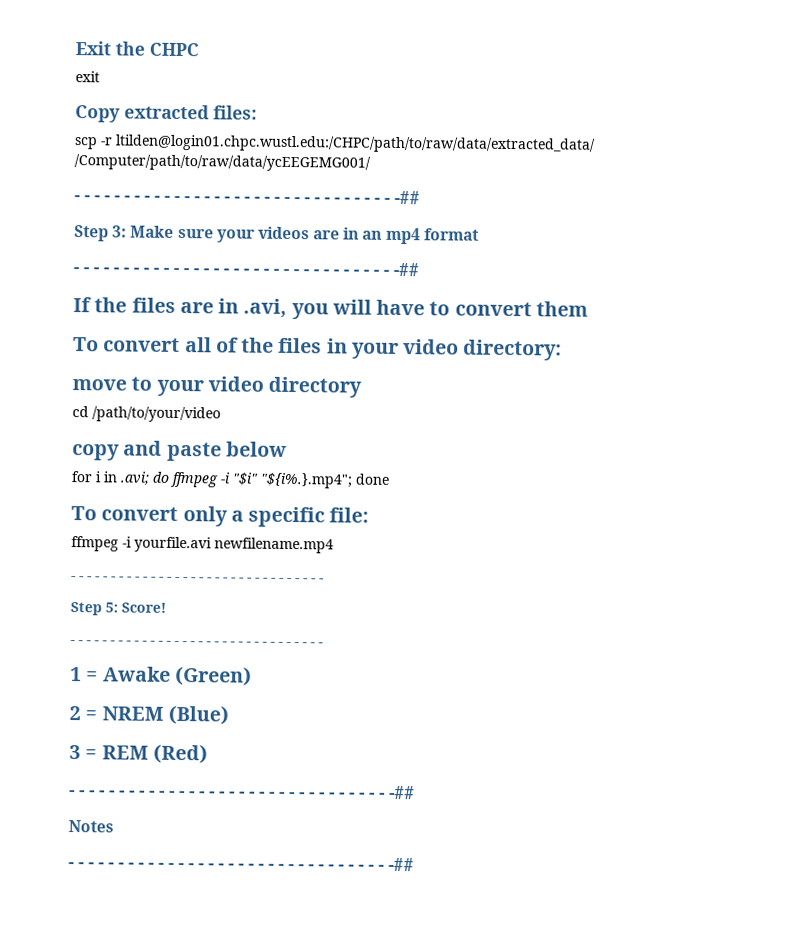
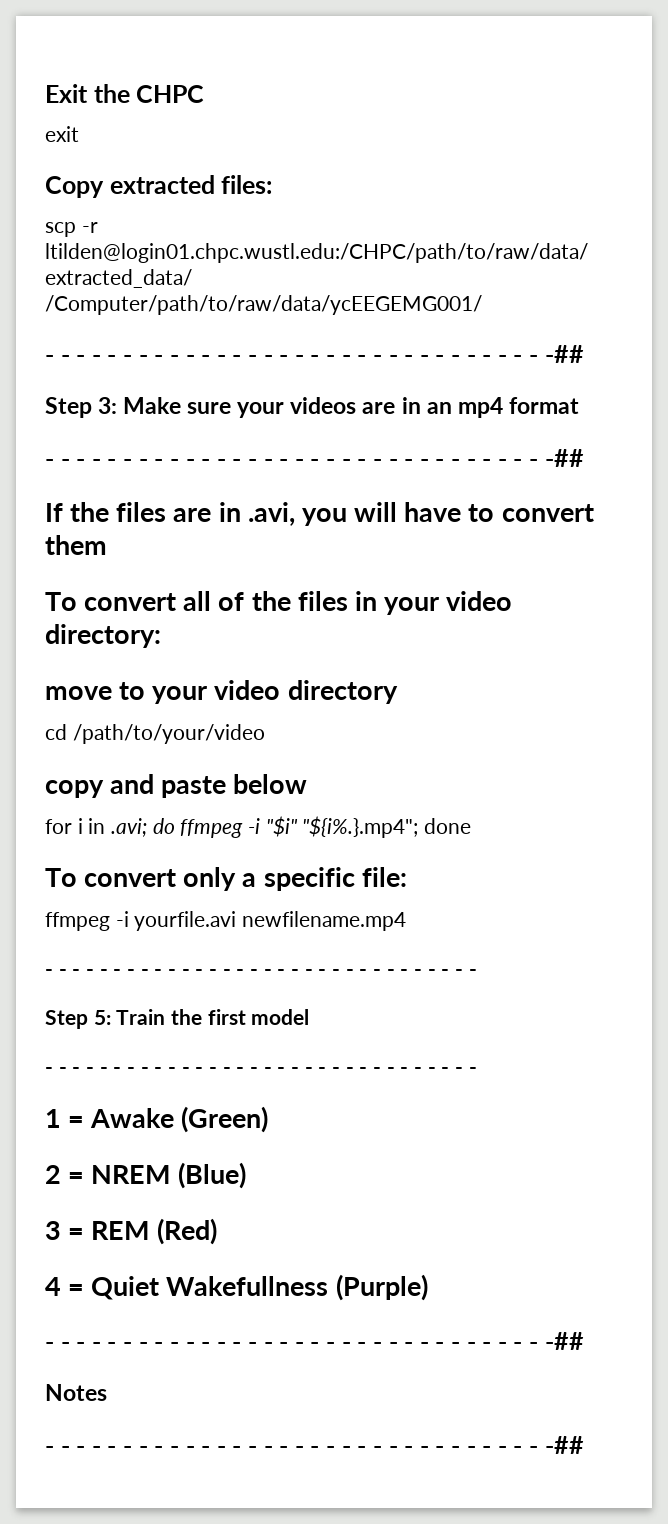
- Step 5: Score!
+ Step 5: Train the first model
+ 4 = Quiet Wakefullness (Purple)

